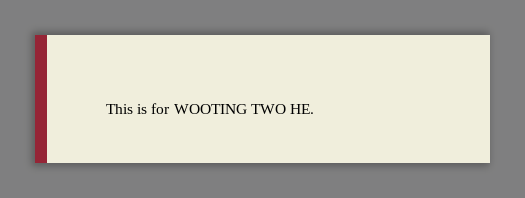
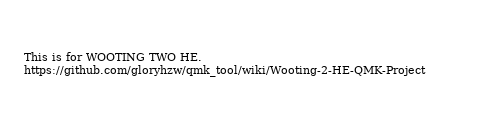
- This is for WOOTING TWO HE.
+ This is for WOOTING TWO HE. https://github.com/gloryhzw/qmk_tool/wiki/Wooting-2-HE-QMK-Project

